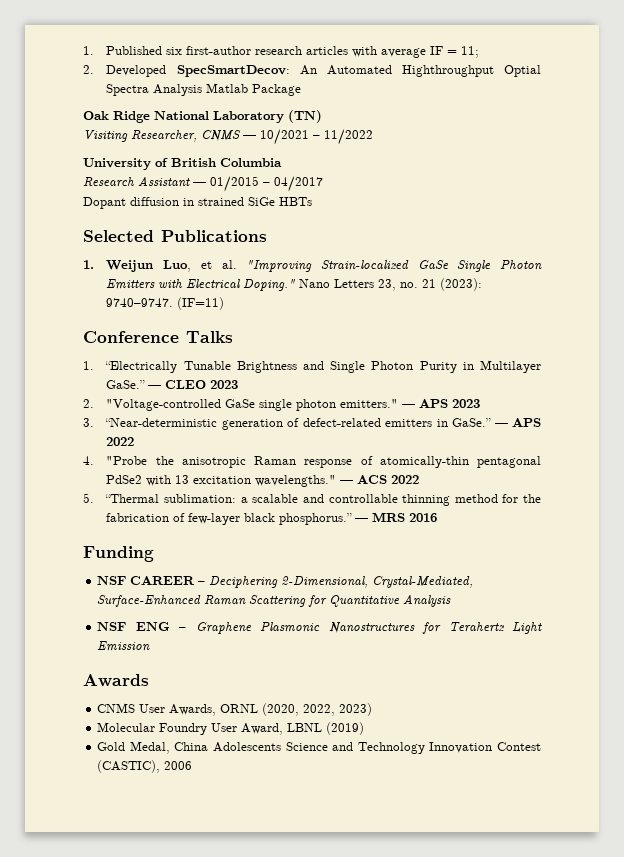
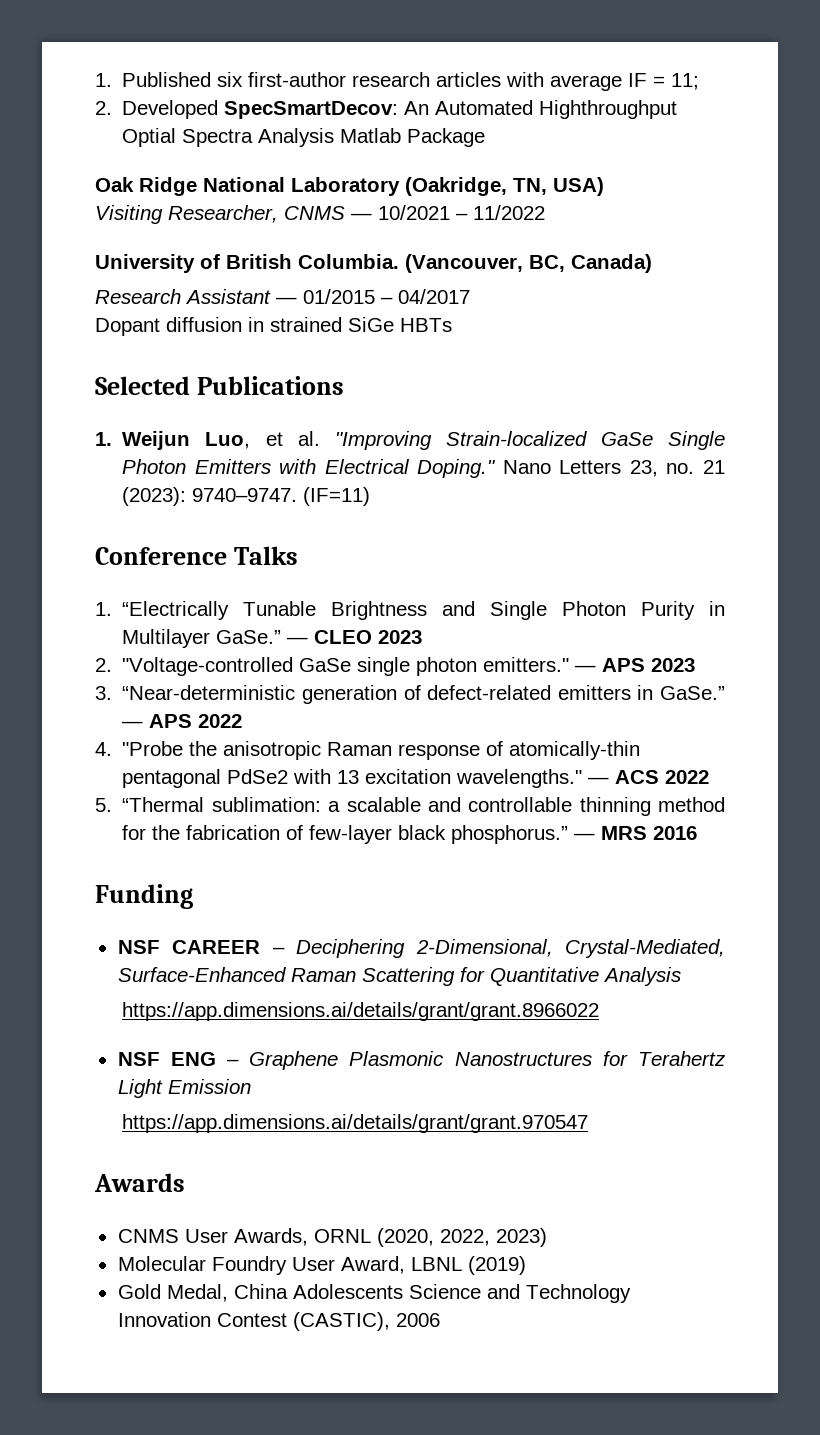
- Oak Ridge National Laboratory (TN)
+ Oak Ridge National Laboratory (Oakridge, TN, USA)
- University of British Columbia
+ University of British Columbia. (Vancouver, BC, Canada)
+ https://app.dimensions.ai/details/grant/grant.8966022
+ https://app.dimensions.ai/details/grant/grant.970547

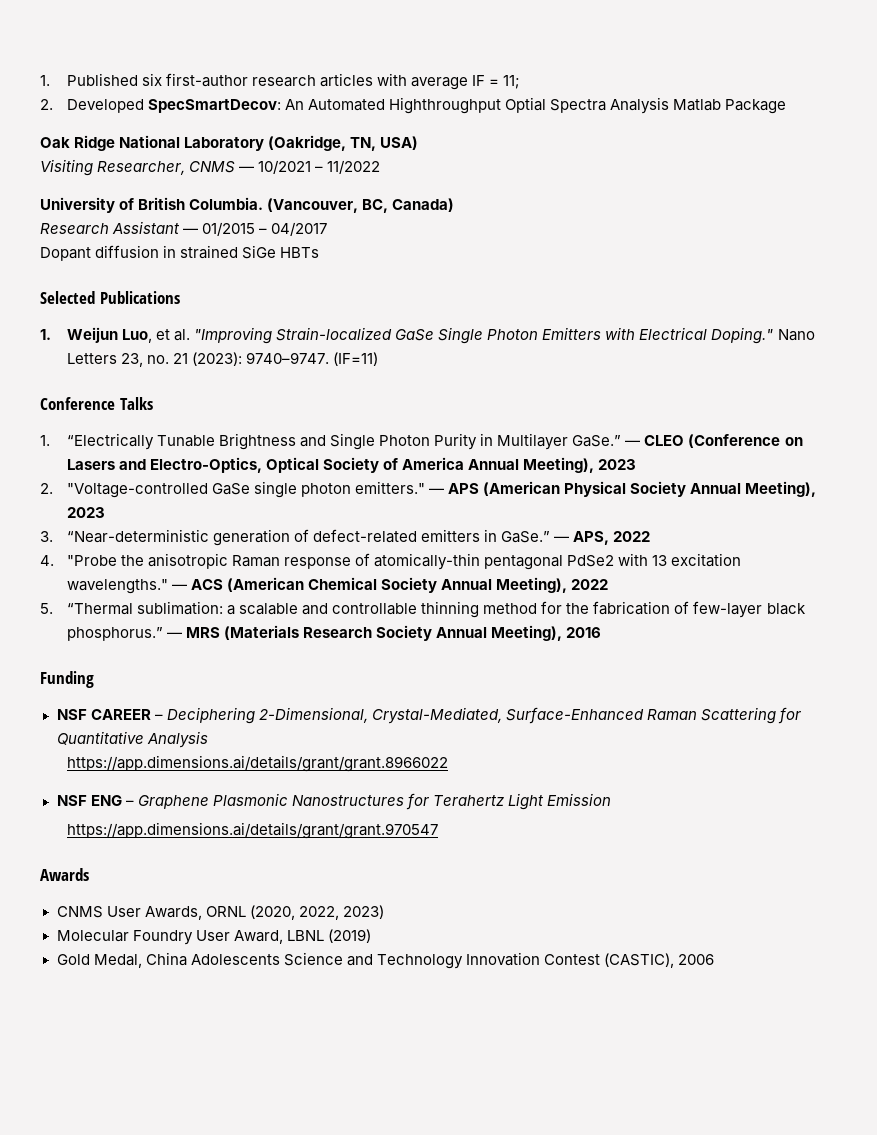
- — CLEO 2023
+ — CLEO (Conference on Lasers and Electro-Optics, Optical Society of America Annual Meeting), 2023
- — APS 2023
+ — APS (American Physical Society Annual Meeting), 2023
- — APS 2022
+ — APS, 2022
- — ACS 2022
+ — ACS (American Chemical Society Annual Meeting), 2022
- — MRS 2016
+ — MRS (Materials Research Society Annual Meeting), 2016

